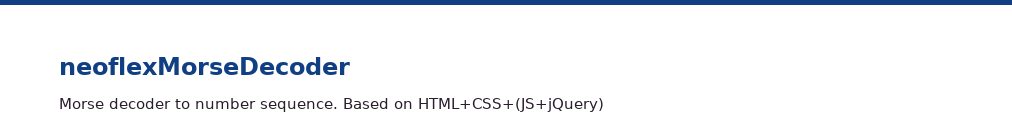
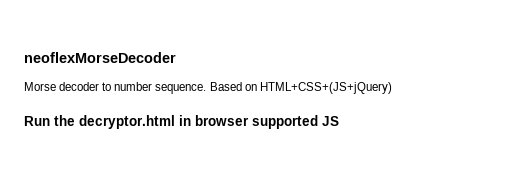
+ Run the decryptor.html in browser supported JS

